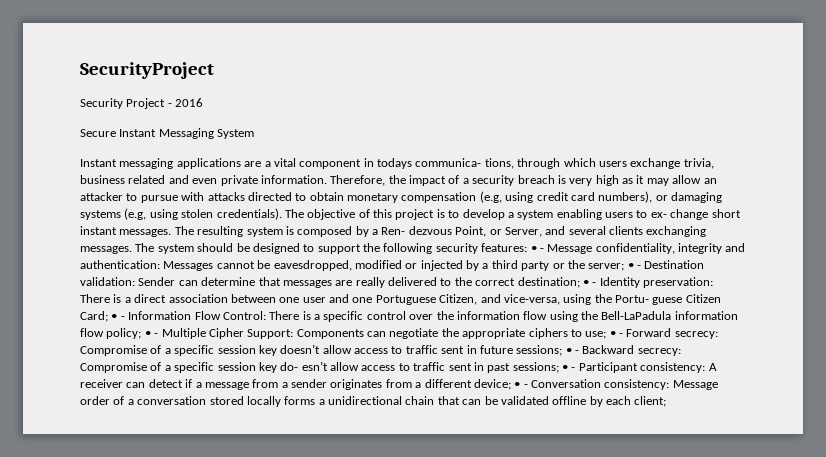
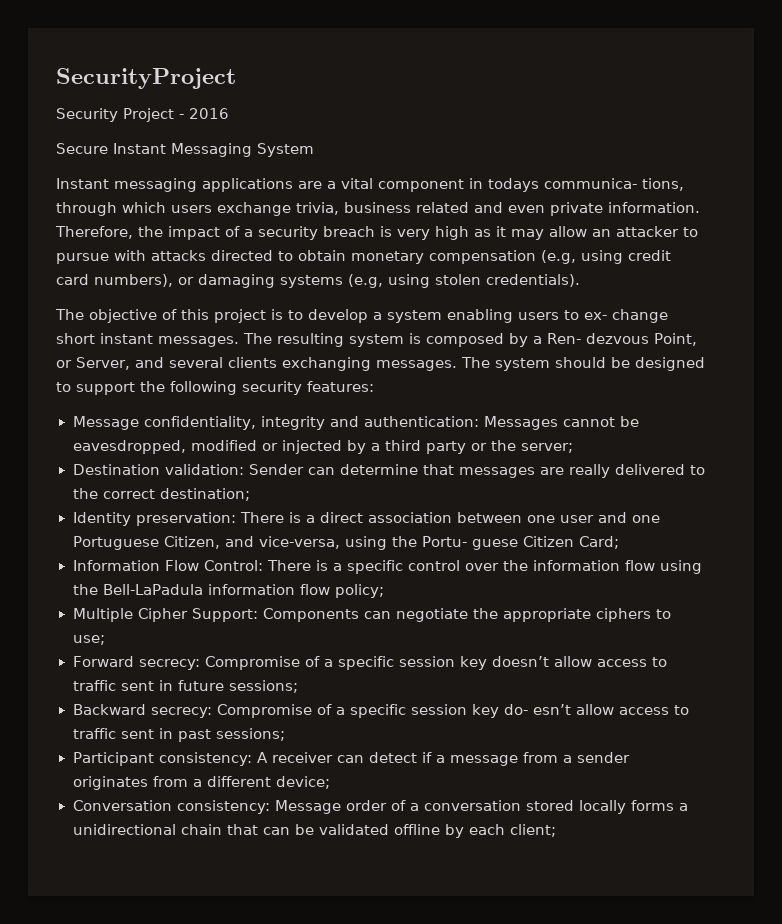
- Therefore, the impact of a security breach is very high as it may allow an attacker to pursue with attacks directed to obtain monetary compensation (e.g, using credit card numbers), or damaging systems (e.g, using stolen credentials). The objective of this project is to develop a system enabling users to ex- change short instant messages.
+ Therefore, the impact of a security breach is very high as it may allow an attacker to pursue with attacks directed to obtain monetary compensation (e.g, using credit card numbers), or damaging systems (e.g, using stolen credentials).
+ The objective of this project is to develop a system enabling users to ex- change short instant messages.
- The system should be designed to support the following security features: • - Message confidentiality, integrity and authentication:
+ The system should be designed to support the following security features:
+ Message confidentiality, integrity and authentication:
- Messages cannot be eavesdropped, modified or injected by a third party or the server; • - Destination validation:
+ Messages cannot be eavesdropped, modified or injected by a third party or the server;
+ Destination validation:
- Sender can determine that messages are really delivered to the correct destination; • - Identity preservation:
+ Sender can determine that messages are really delivered to the correct destination;
+ Identity preservation:
- There is a direct association between one user and one Portuguese Citizen, and vice-versa, using the Portu- guese Citizen Card; • - Information Flow Control:
+ There is a direct association between one user and one Portuguese Citizen, and vice-versa, using the Portu- guese Citizen Card;
+ Information Flow Control:
- There is a specific control over the information flow using the Bell-LaPadula information flow policy; • - Multiple Cipher Support:
+ There is a specific control over the information flow using the Bell-LaPadula information flow policy;
+ Multiple Cipher Support:
- Components can negotiate the appropriate ciphers to use; • - Forward secrecy:
+ Components can negotiate the appropriate ciphers to use;
+ Forward secrecy:
- Compromise of a specific session key doesn’t allow access to traffic sent in future sessions; • - Backward secrecy:
+ Compromise of a specific session key doesn’t allow access to traffic sent in future sessions;
+ Backward secrecy:
- Compromise of a specific session key do- esn’t allow access to traffic sent in past sessions; • - Participant consistency:
+ Compromise of a specific session key do- esn’t allow access to traffic sent in past sessions;
+ Participant consistency:
- A receiver can detect if a message from a sender originates from a different device; • - Conversation consistency:
+ A receiver can detect if a message from a sender originates from a different device;
+ Conversation consistency:

